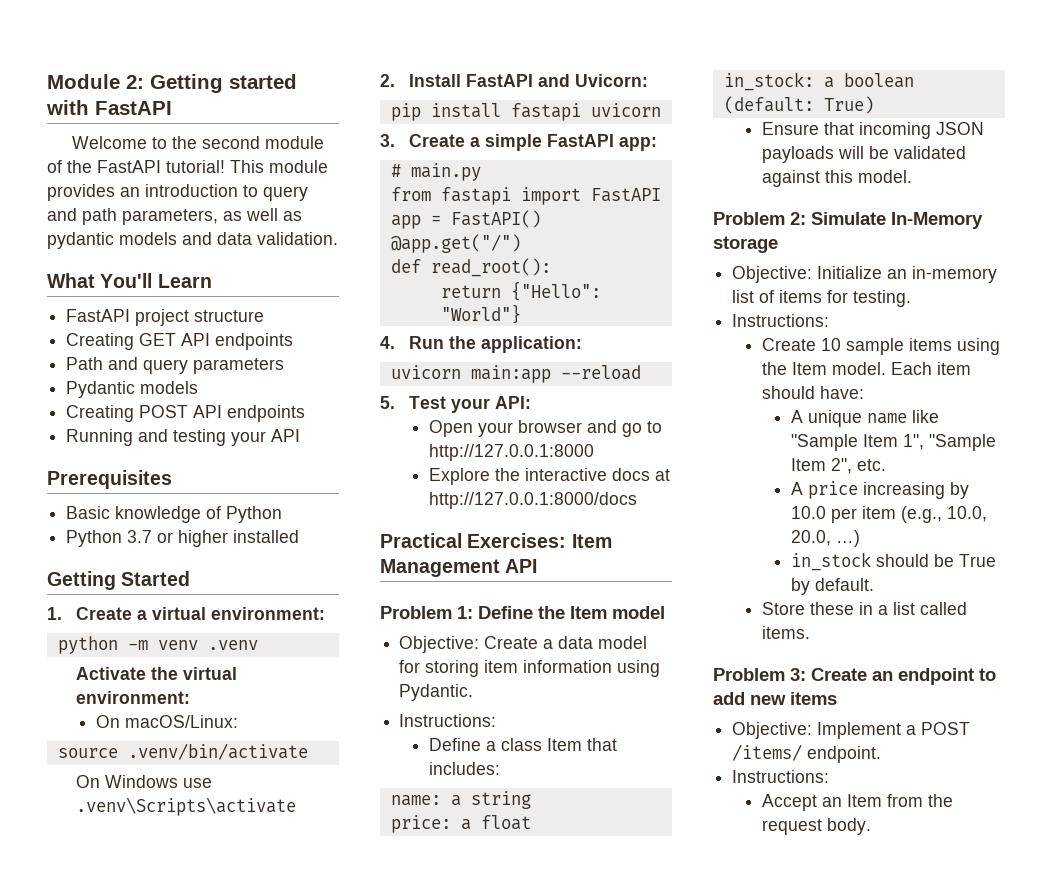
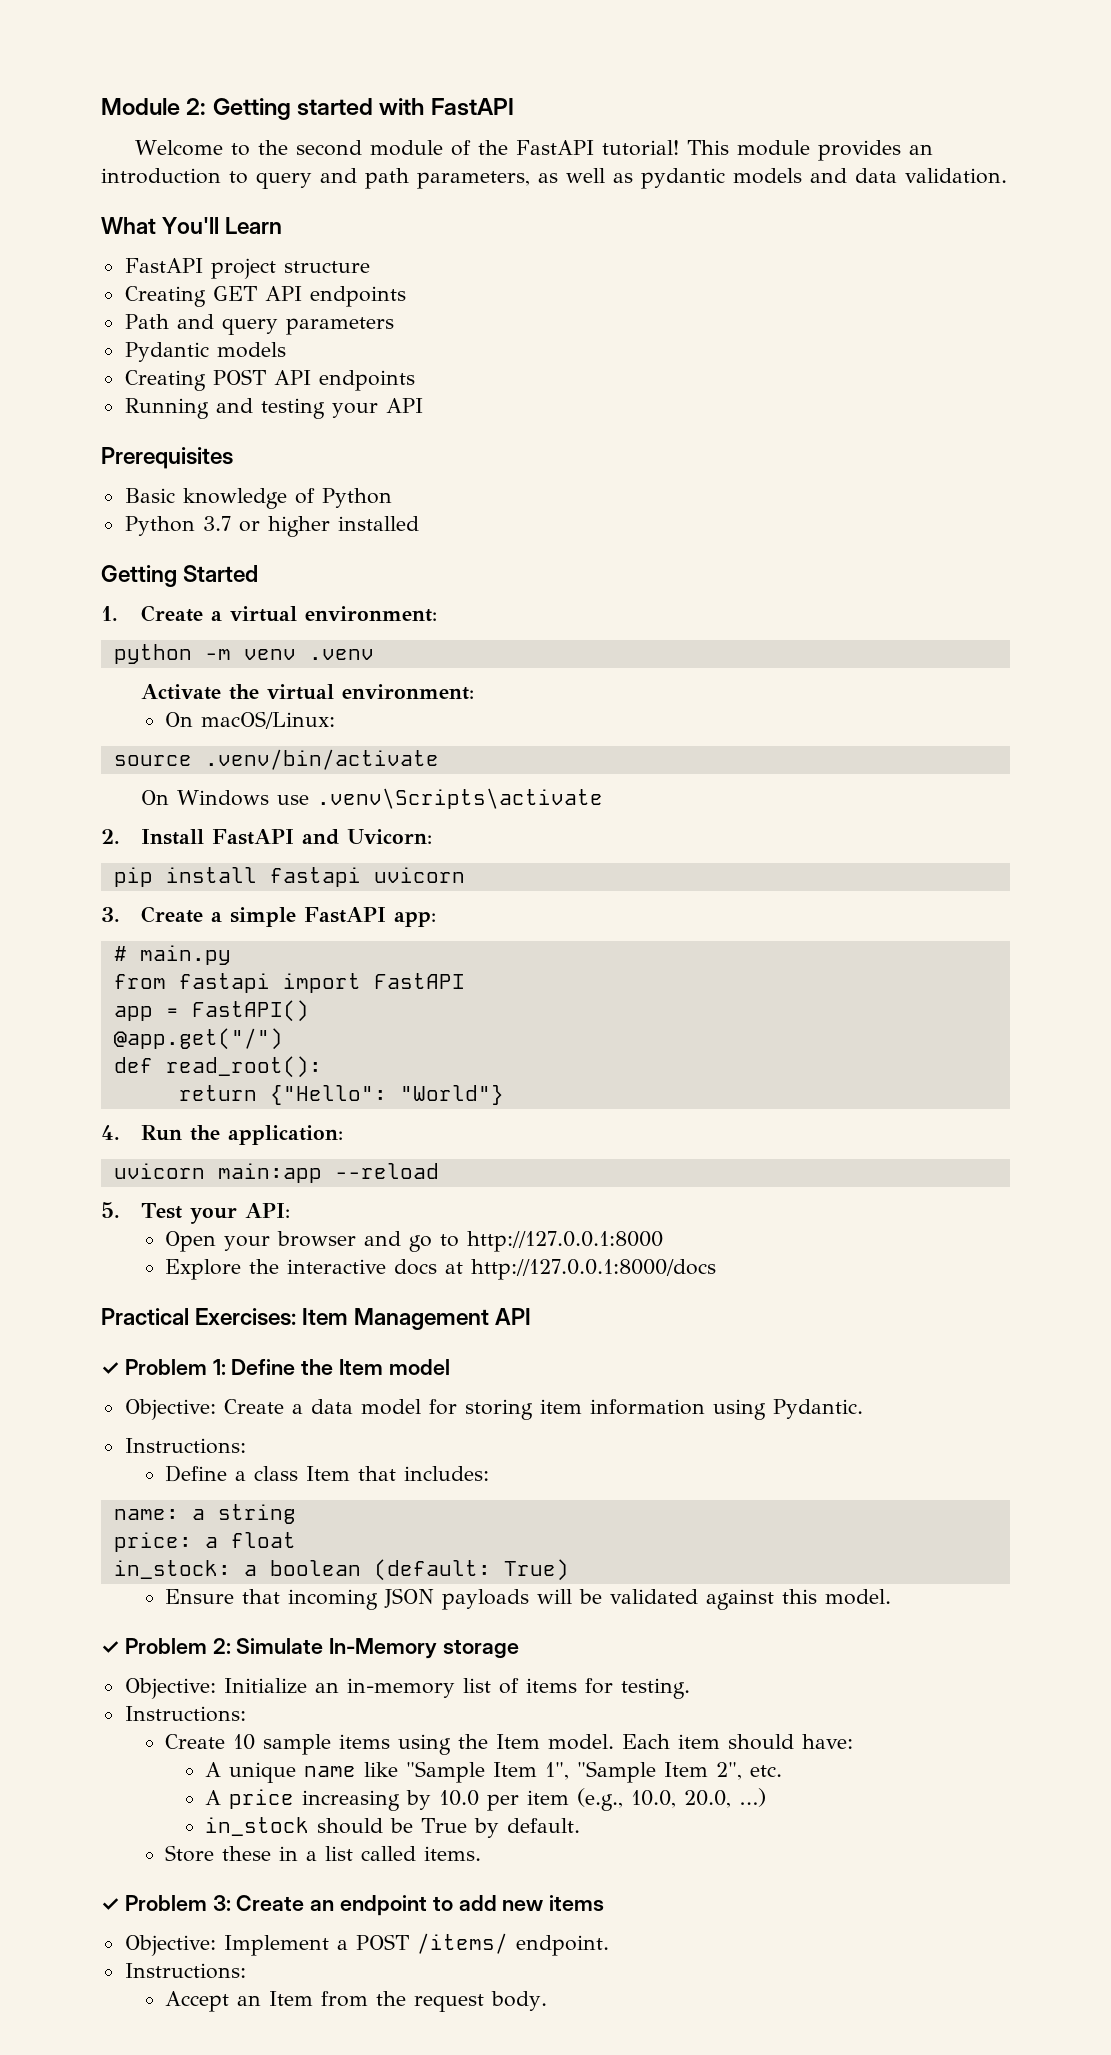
- Problem 1: Define the Item model
+ ✓ Problem 1: Define the Item model
- Problem 2: Simulate In-Memory storage
+ ✓ Problem 2: Simulate In-Memory storage
- Problem 3: Create an endpoint to add new items
+ ✓ Problem 3: Create an endpoint to add new items

